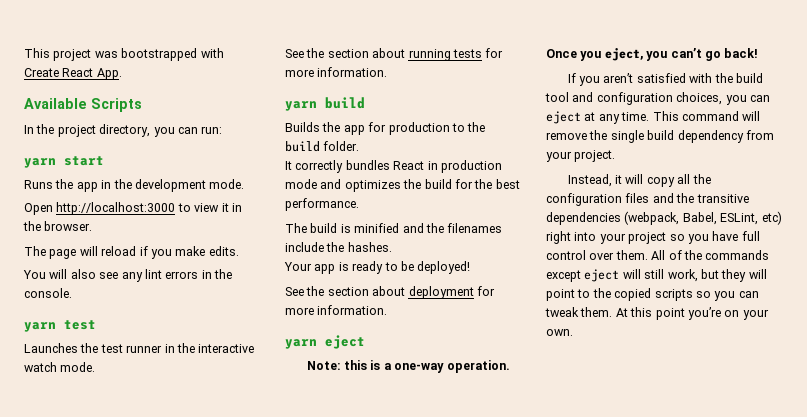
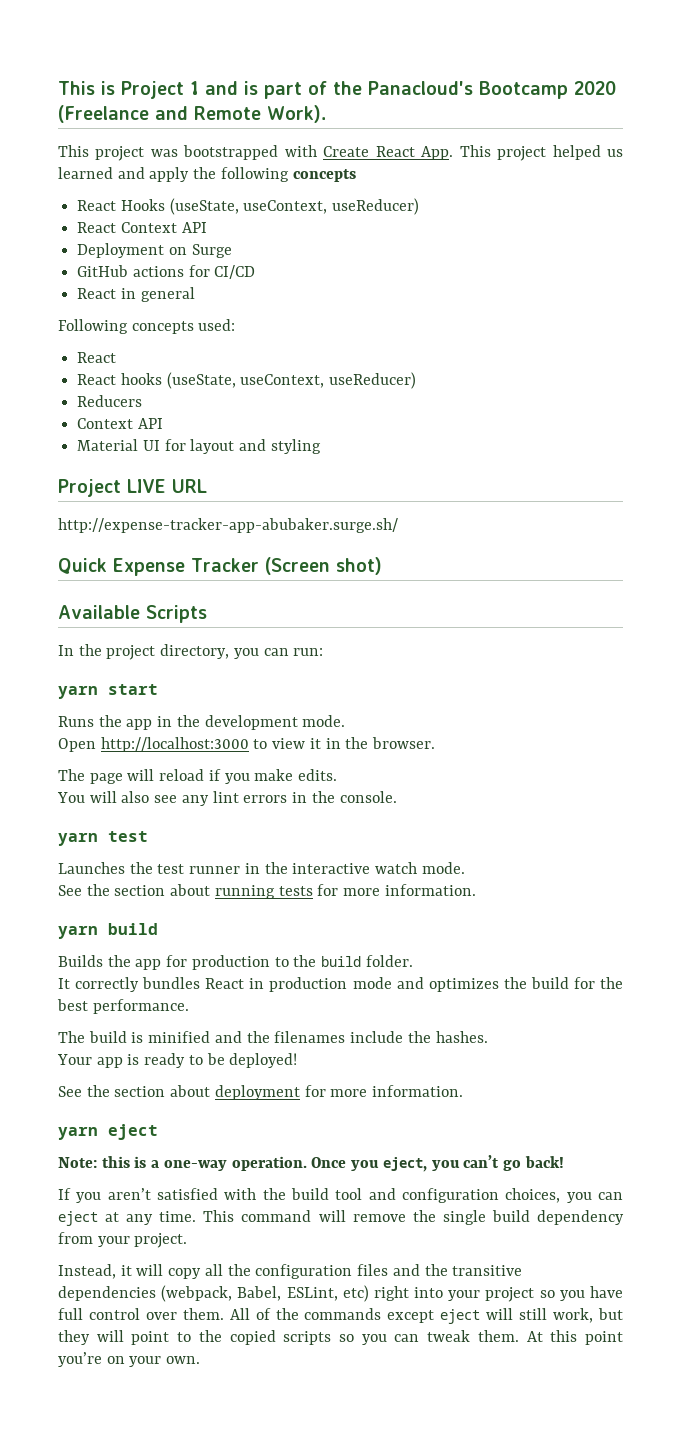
- This project was bootstrapped with Create React App.
+ This is Project 1 and is part of the Panacloud's Bootcamp 2020 (Freelance and Remote Work).
+ This project was bootstrapped with Create React App. This project helped us learned and apply the following concepts
+ React Hooks (useState, useContext, useReducer)
+ React Context API
+ Deployment on Surge
+ GitHub actions for CI/CD
+ React in general
+ Following concepts used:
+ React
+ React hooks (useState, useContext, useReducer)
+ Reducers
+ Context API
+ Material UI for layout and styling
+ Project LIVE URL
+ http://expense-tracker-app-abubaker.surge.sh/
+ Quick Expense Tracker (Screen shot)

